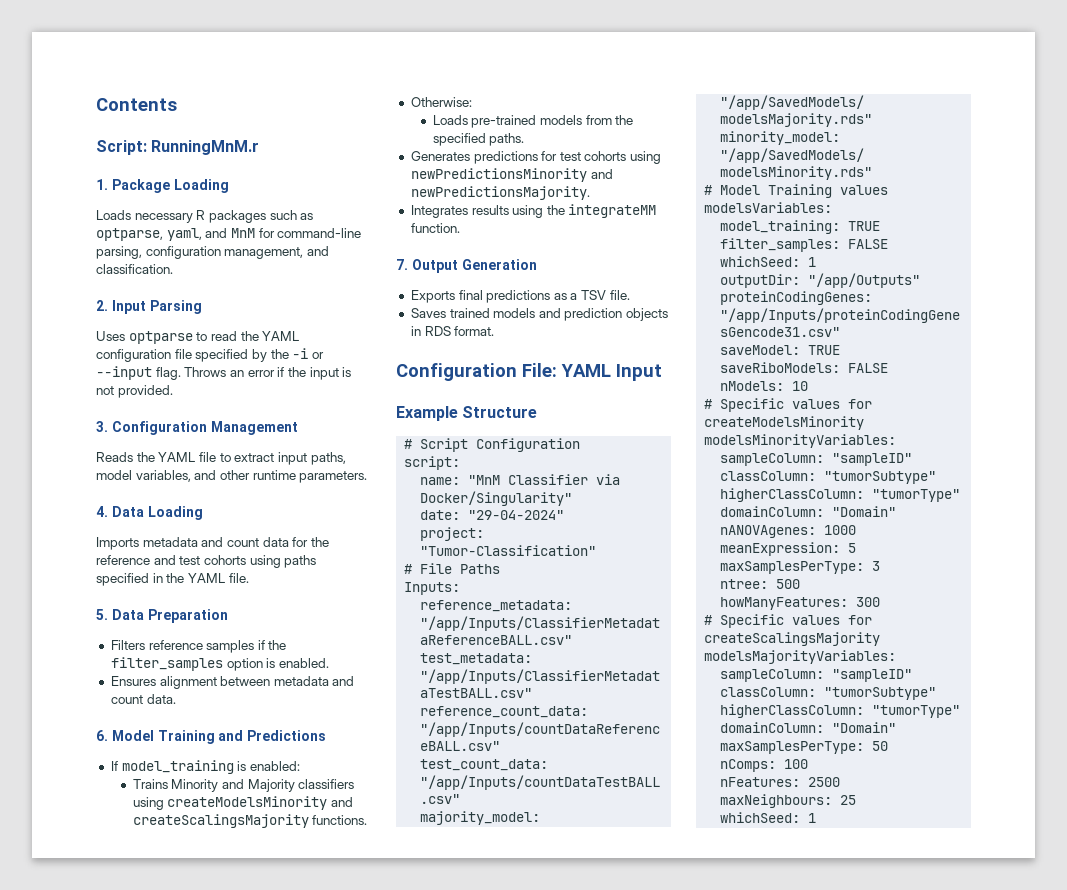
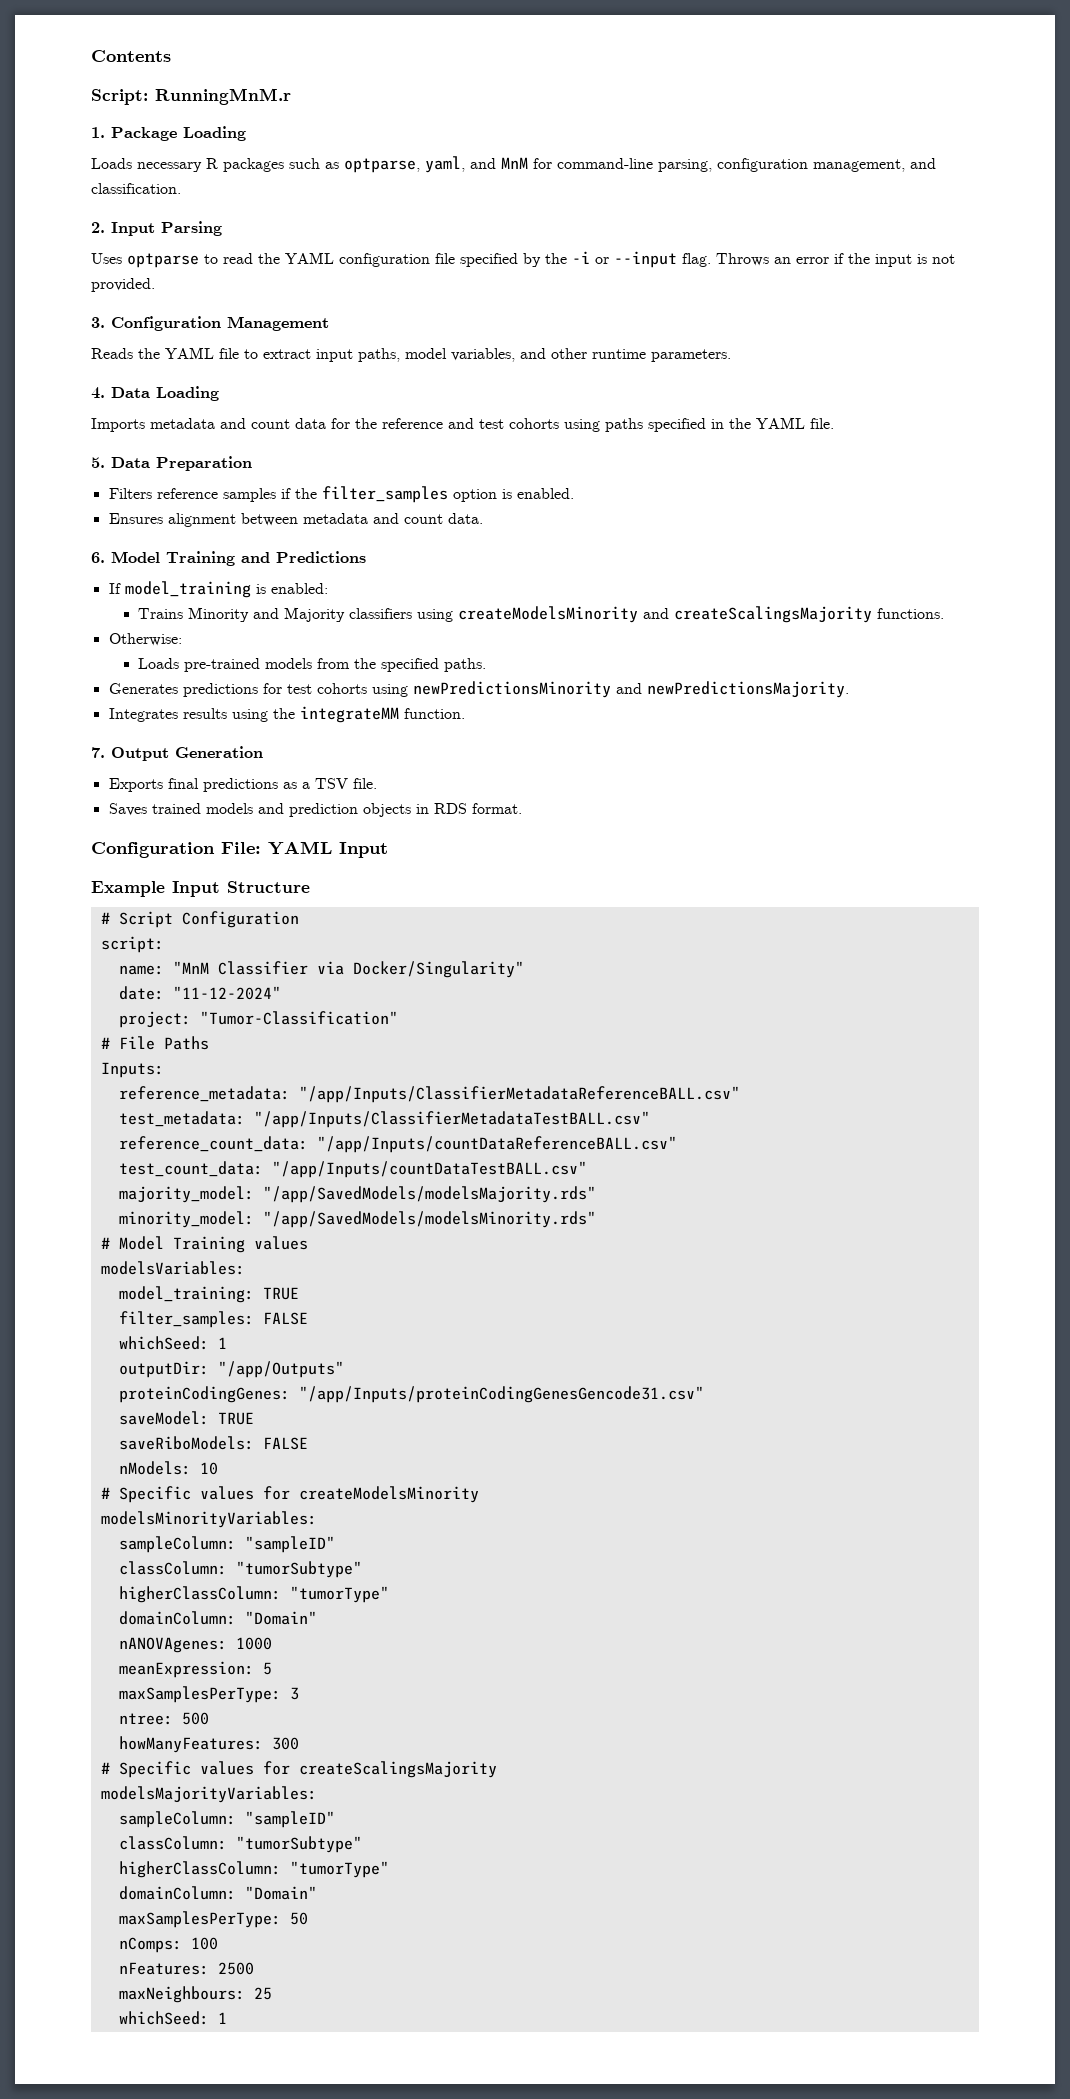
- Example Structure
+ Example Input Structure
- date: "29-04-2024"
+ date: "11-12-2024"

